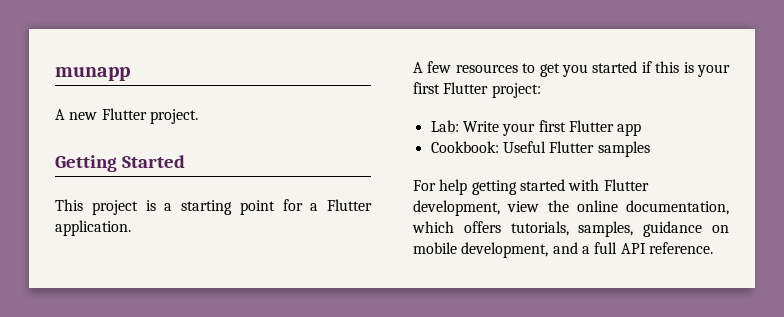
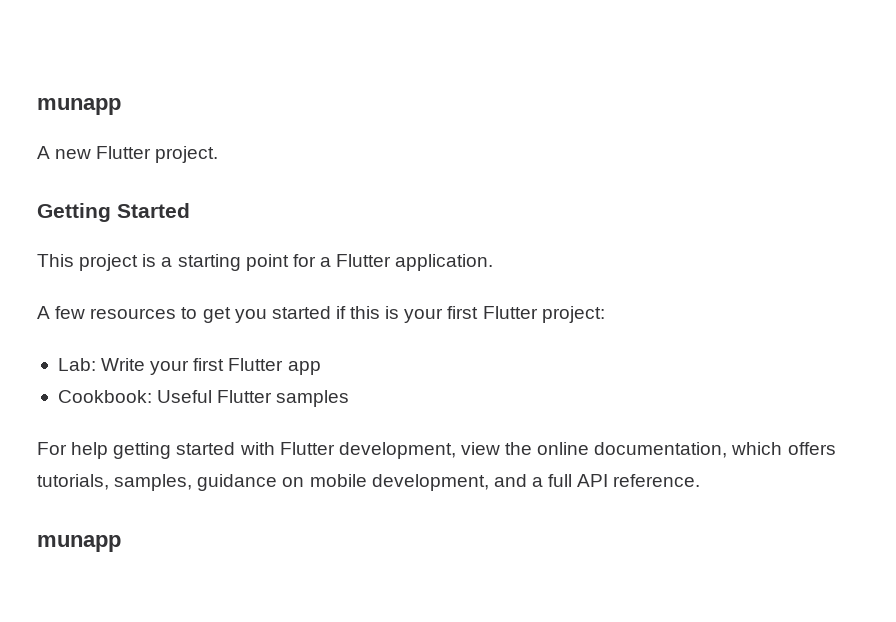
  For help getting started with Flutter development, view the online documentation, which offers tutorials, samples, guidance on mobile development, and a full API reference.
+ munapp

